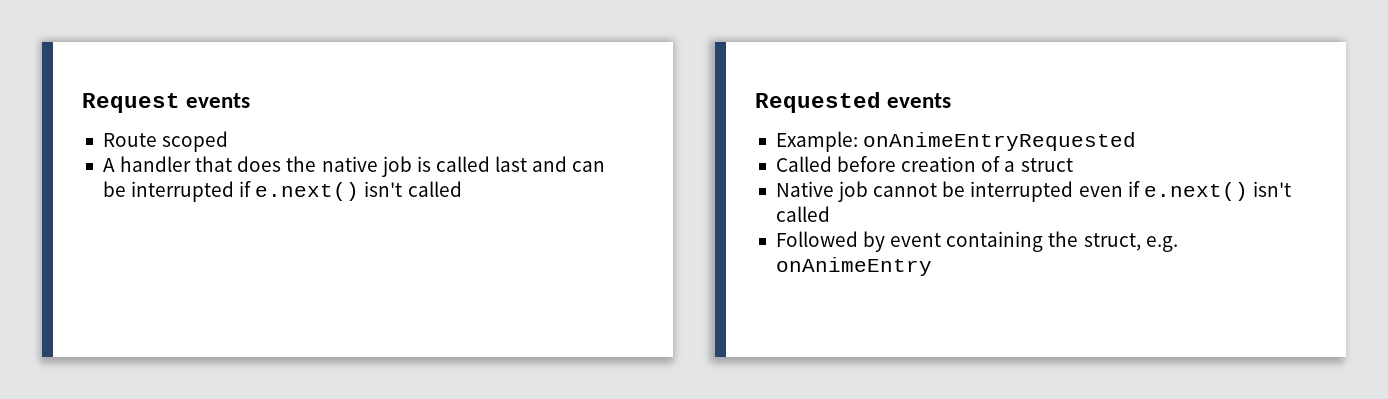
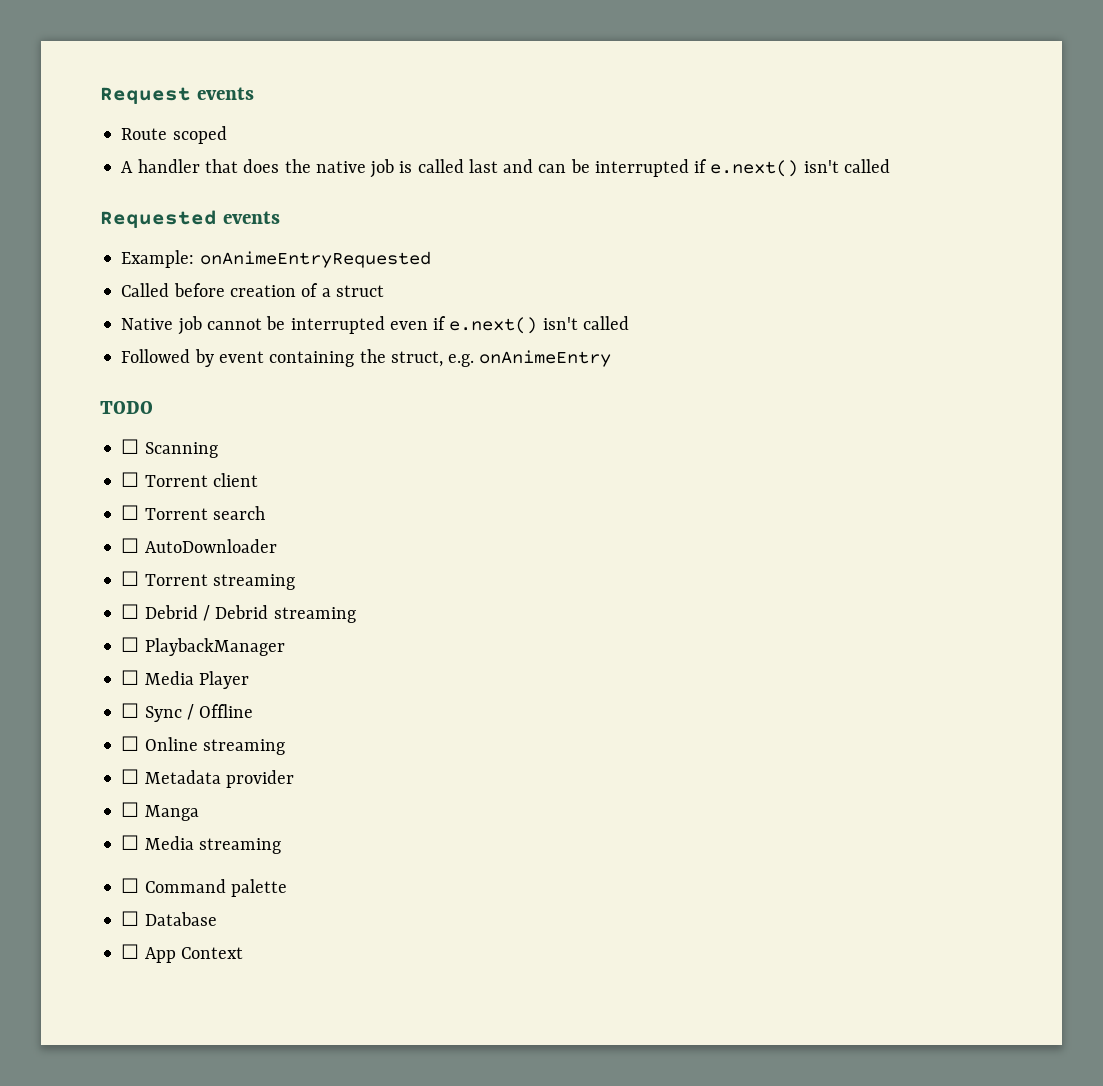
+ TODO
+ ☐ Scanning
+ ☐ Torrent client
+ ☐ Torrent search
+ ☐ AutoDownloader
+ ☐ Torrent streaming
+ ☐ Debrid / Debrid streaming
+ ☐ PlaybackManager
+ ☐ Media Player
+ ☐ Sync / Offline
+ ☐ Online streaming
+ ☐ Metadata provider
+ ☐ Manga
+ ☐ Media streaming
+ ☐ Command palette
+ ☐ Database
+ ☐ App Context

